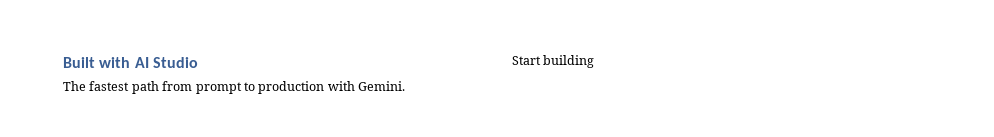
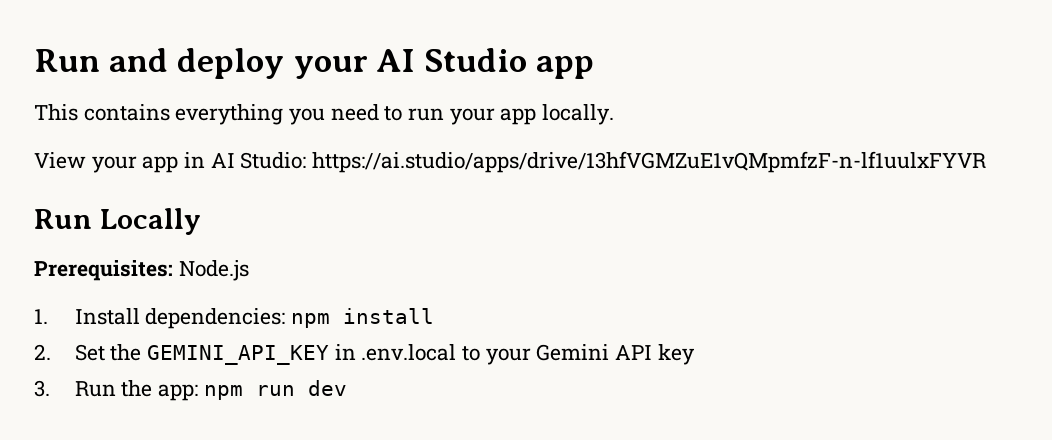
- Built with AI Studio
- The fastest path from prompt to production with Gemini.
- Start building
+ Run and deploy your AI Studio app
+ This contains everything you need to run your app locally.
+ View your app in AI Studio: https://ai.studio/apps/drive/13hfVGMZuE1vQMpmfzF-n-lf1uulxFYVR
+ Run Locally
+ Prerequisites: Node.js
+ 1. Install dependencies: npm install
+ 2. Set the GEMINI_API_KEY in .env.local to your Gemini API key
+ 3. Run the app: npm run dev

